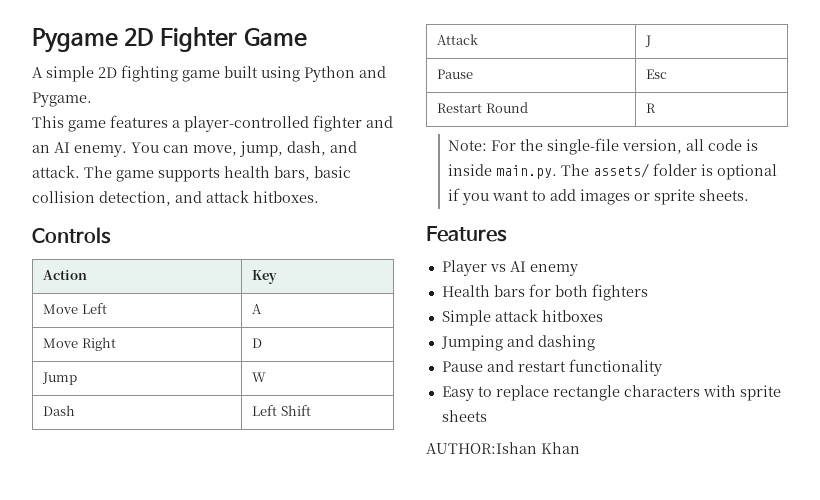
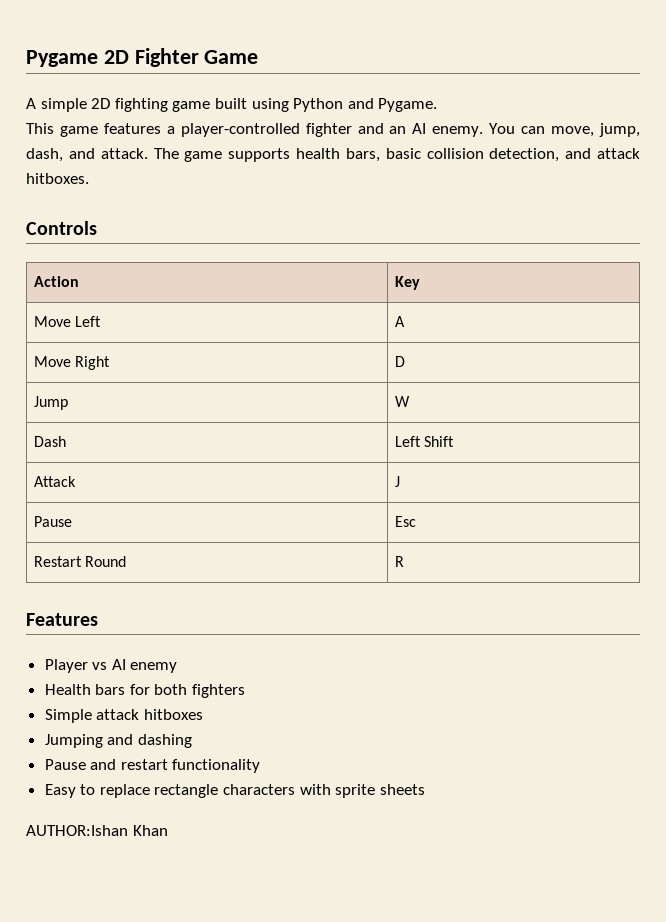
- Note: For the single-file version, all code is inside main.py. The assets/ folder is optional if you want to add images or sprite sheets.

